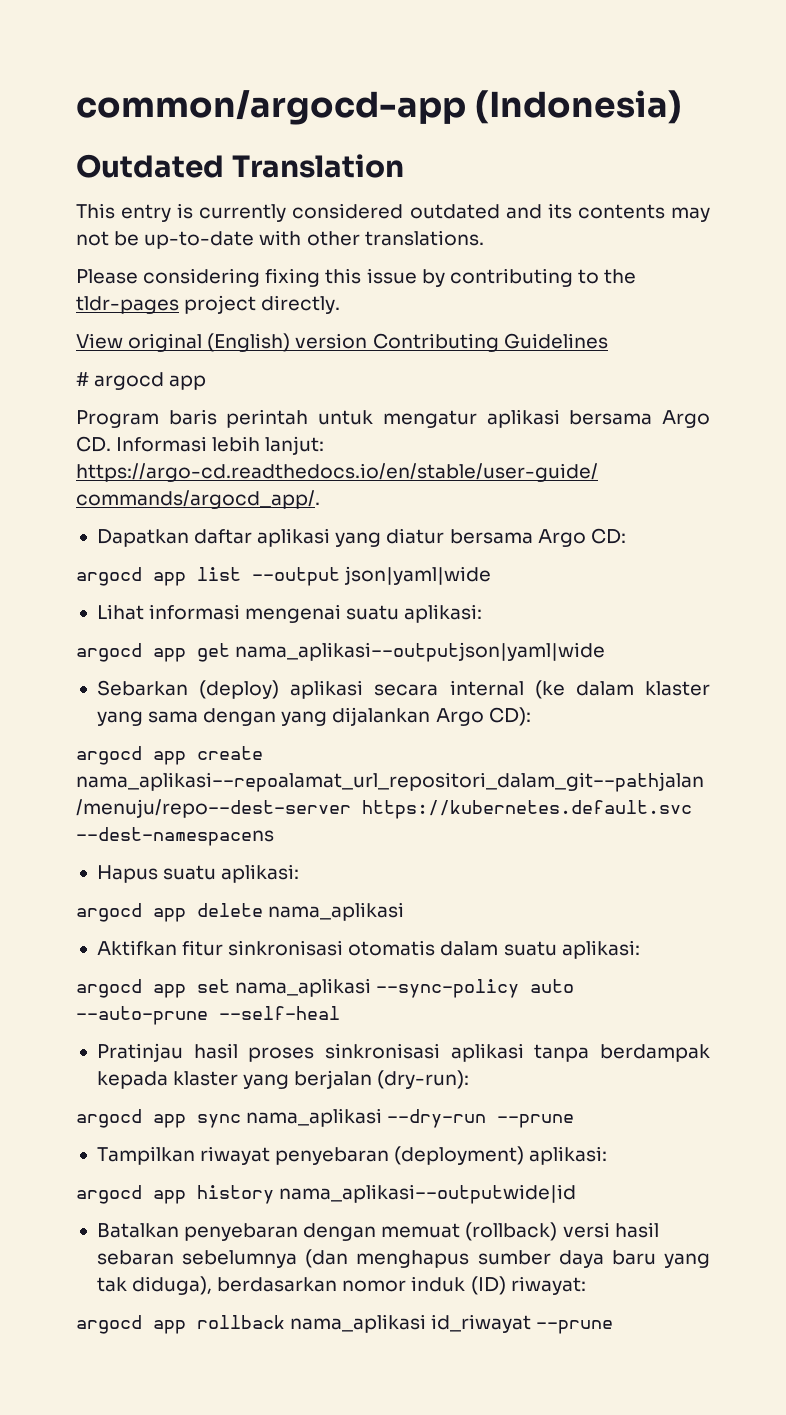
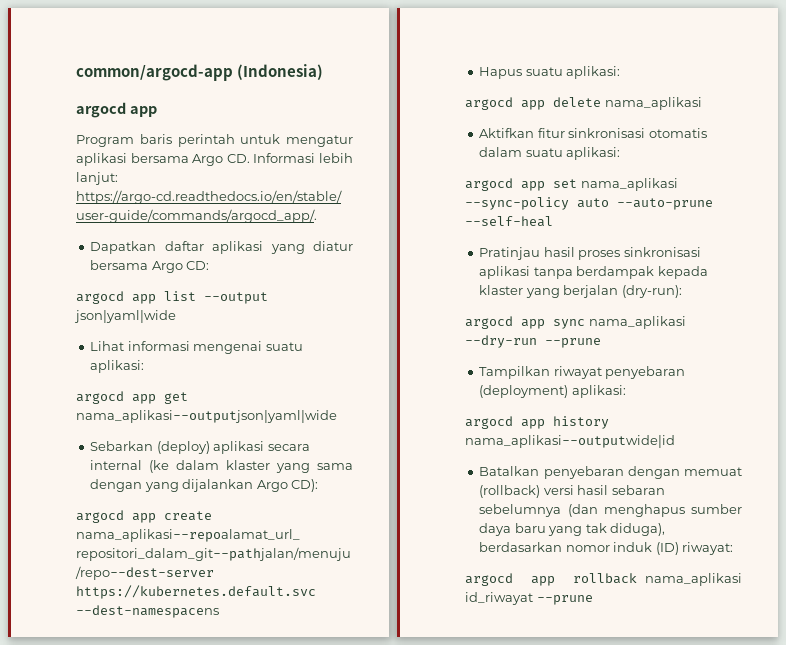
  common/argocd-app (Indonesia)
- Outdated Translation
- This entry is currently considered outdated and its contents may not be up-to-date with other translations.
- Please considering fixing this issue by contributing to the tldr-pages project directly.
- View original (English) version Contributing Guidelines
- # argocd app
+ argocd app

